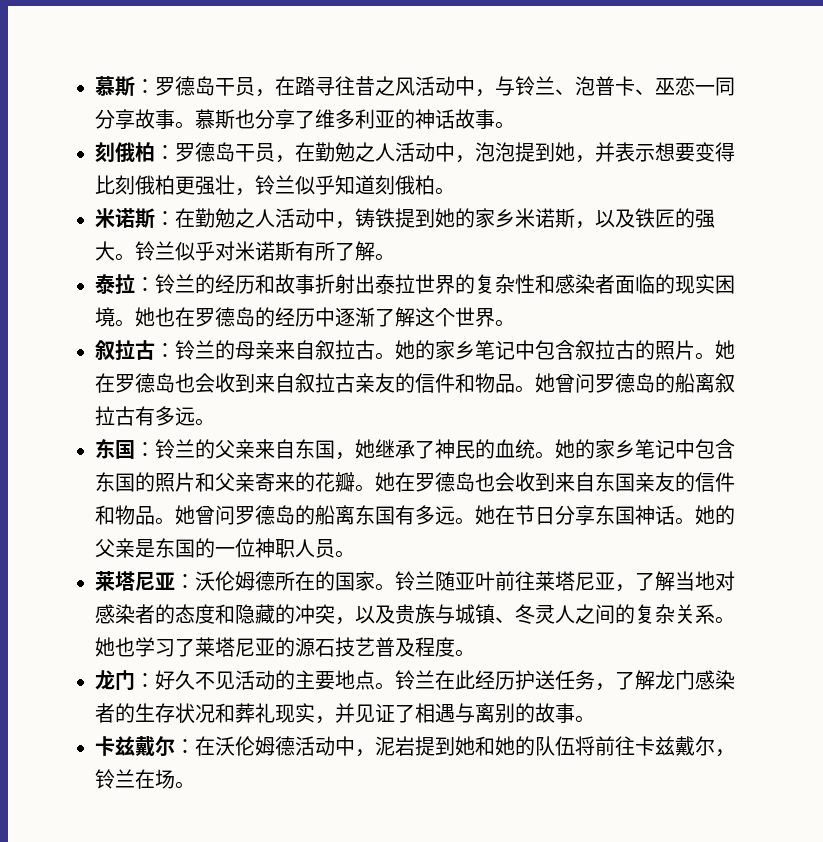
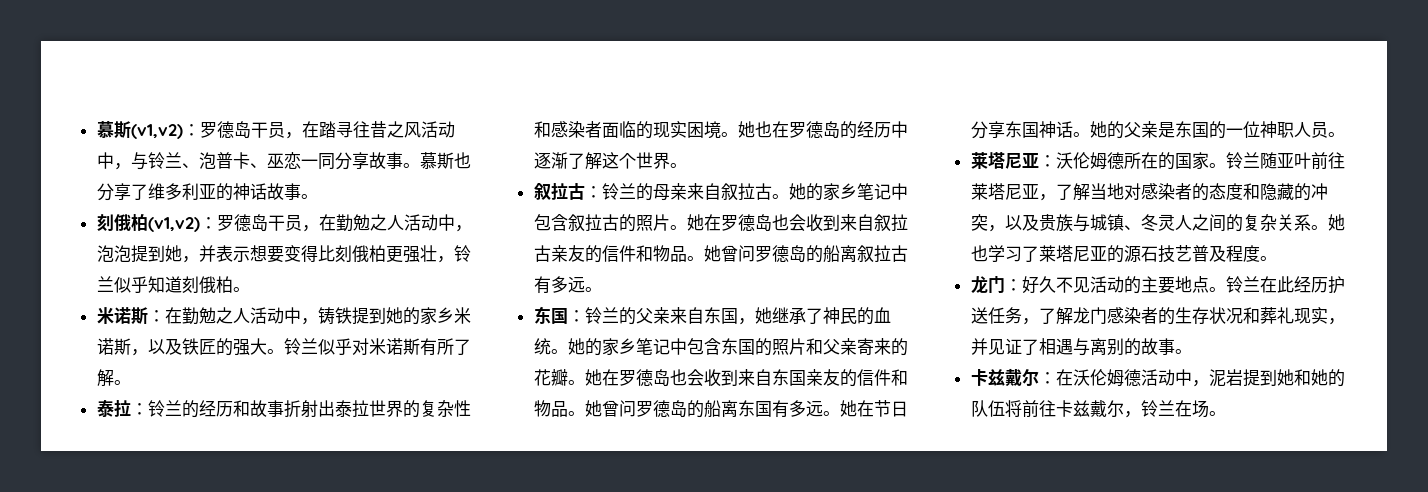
- 慕斯：罗德岛干员，在踏寻往昔之风活动中，与铃兰、泡普卡、巫恋一同分享故事。
+ 慕斯(v1,v2)：罗德岛干员，在踏寻往昔之风活动中，与铃兰、泡普卡、巫恋一同分享故事。
- 刻俄柏：罗德岛干员，在勤勉之人活动中，泡泡提到她，并表示想要变得比刻俄柏更强壮，铃兰似乎知道刻俄柏。
+ 刻俄柏(v1,v2)：罗德岛干员，在勤勉之人活动中，泡泡提到她，并表示想要变得比刻俄柏更强壮，铃兰似乎知道刻俄柏。

